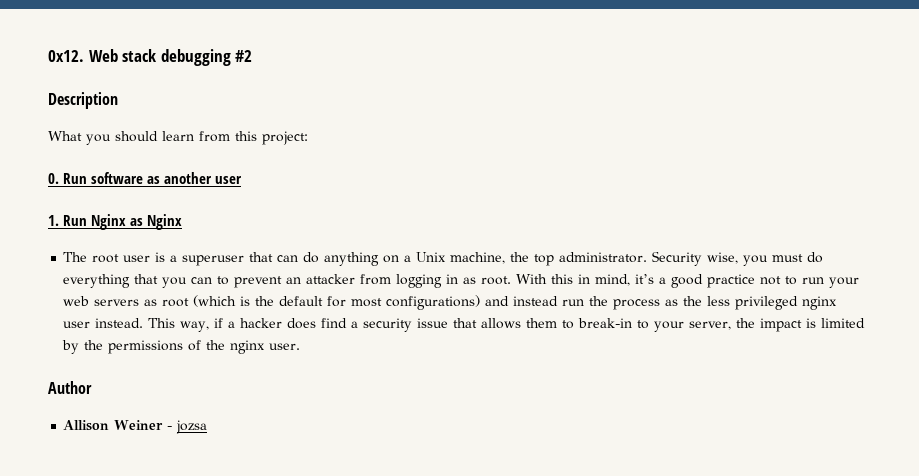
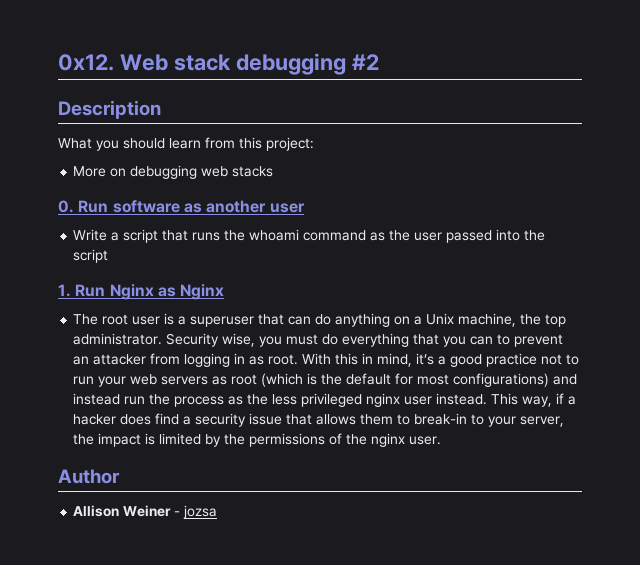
+ More on debugging web stacks
+ Write a script that runs the whoami command as the user passed into the script

